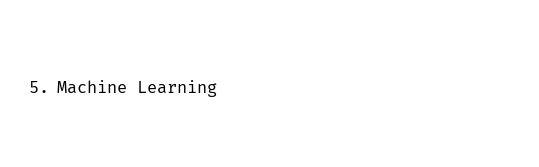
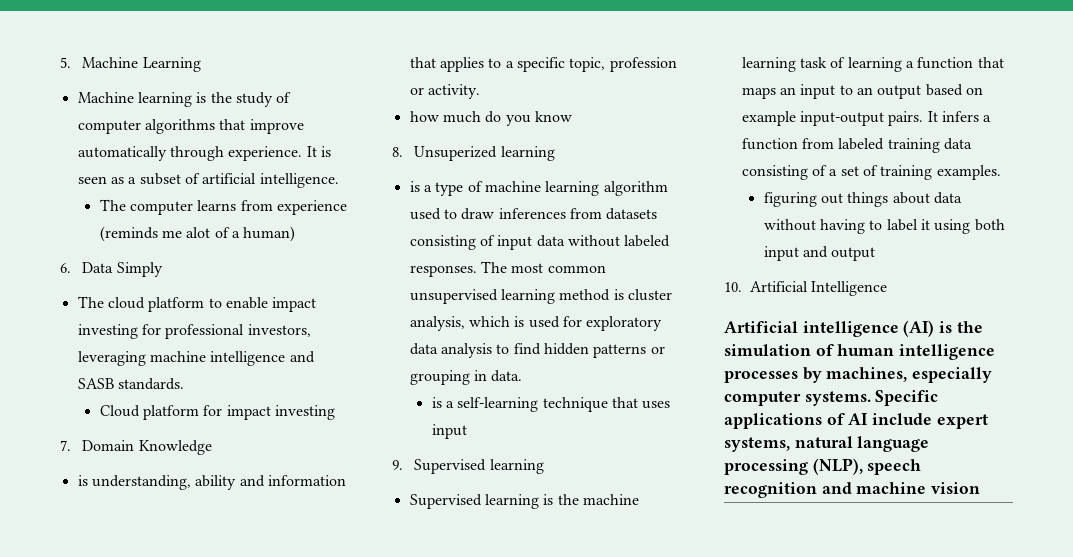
+ Machine learning is the study of computer algorithms that improve automatically through experience. It is seen as a subset of artificial intelligence.
+ The computer learns from experience (reminds me alot of a human)
+ 6. Data Simply
+ The cloud platform to enable impact investing for professional investors, leveraging machine intelligence and SASB standards.
+ Cloud platform for impact investing
+ 7. Domain Knowledge
+ is understanding, ability and information that applies to a specific topic, profession or activity.
+ how much do you know
+ 8. Unsuperized learning
+ is a type of machine learning algorithm used to draw inferences from datasets consisting of input data without labeled responses. The most common unsupervised learning method is cluster analysis, which is used for exploratory data analysis to find hidden patterns or grouping in data.
+ is a self-learning technique that uses input
+ 9. Supervised learning
+ Supervised learning is the machine learning task of learning a function that maps an input to an output based on example input-output pairs. It infers a function from labeled training data consisting of a set of training examples.
+ figuring out things about data without having to label it using both input and output
+ 10. Artificial Intelligence
+ Artificial intelligence (AI) is the simulation of human intelligence processes by machines, especially computer systems. Specific applications of AI include expert systems, natural language processing (NLP), speech recognition and machine vision

